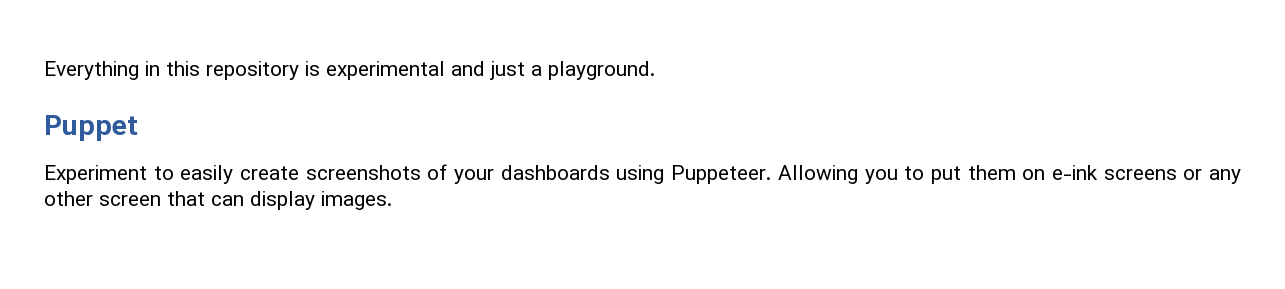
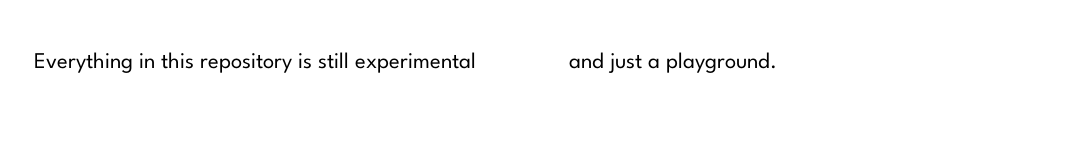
- Everything in this repository is experimental and just a playground.
+ Everything in this repository is still experimental and just a playground.
- Puppet
- Experiment to easily create screenshots of your dashboards using Puppeteer. Allowing you to put them on e-ink screens or any other screen that can display images.

